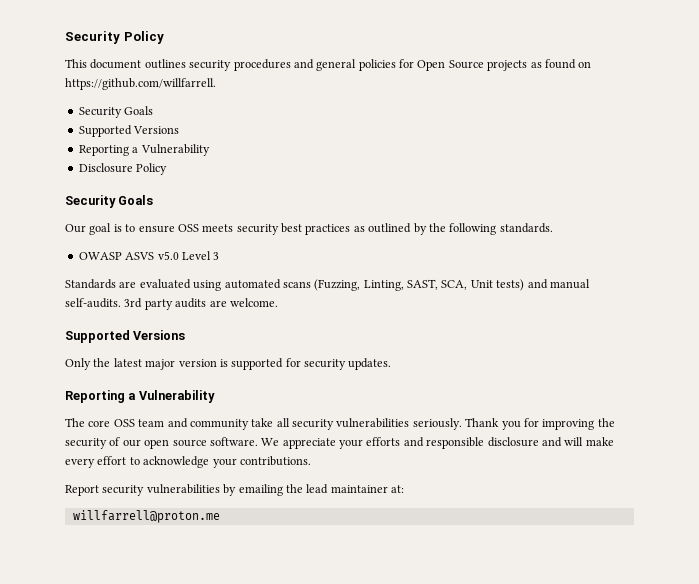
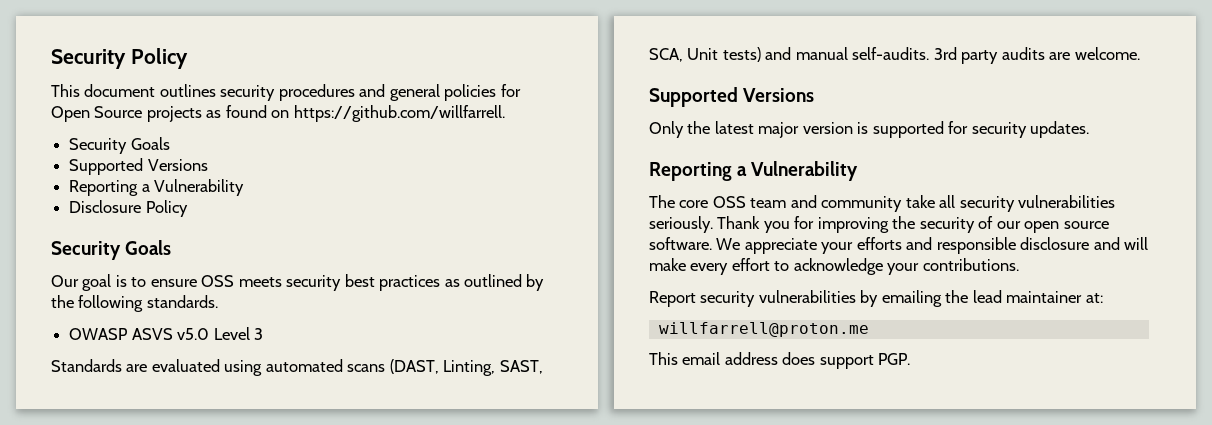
- Standards are evaluated using automated scans (Fuzzing, Linting, SAST, SCA, Unit tests) and manual self-audits.
+ Standards are evaluated using automated scans (DAST, Linting, SAST, SCA, Unit tests) and manual self-audits.
+ This email address does support PGP.

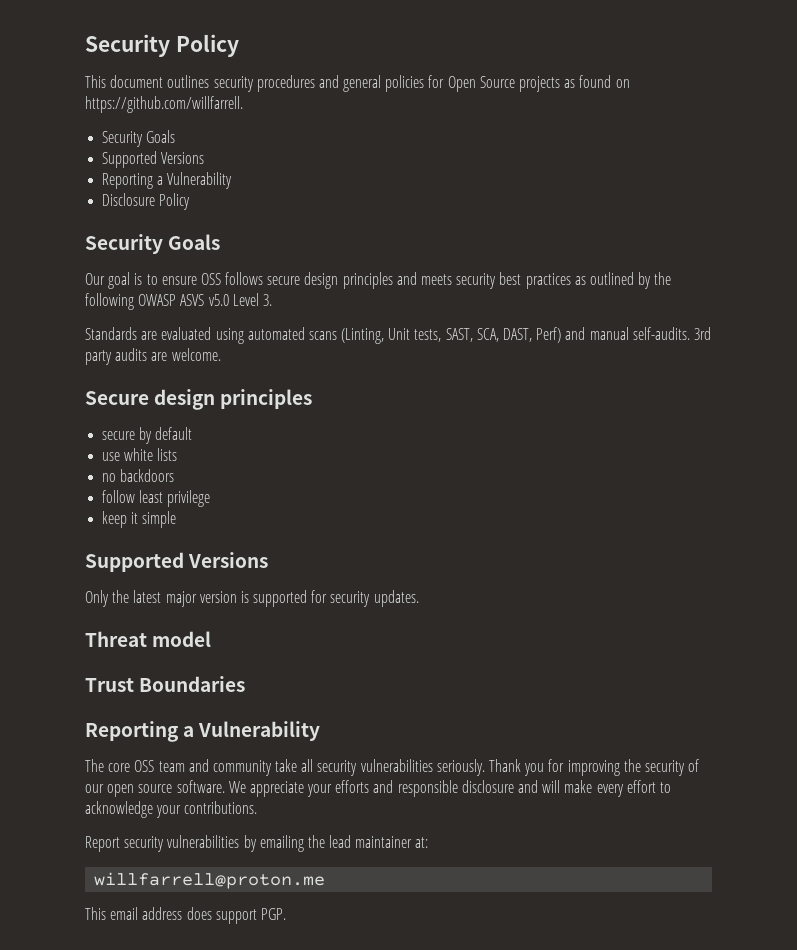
- Our goal is to ensure OSS meets security best practices as outlined by the following standards.
- OWASP ASVS v5.0 Level 3
+ Our goal is to ensure OSS follows secure design principles and meets security best practices as outlined by the following OWASP ASVS v5.0 Level 3.
- Standards are evaluated using automated scans (DAST, Linting, SAST, SCA, Unit tests) and manual self-audits.
+ Standards are evaluated using automated scans (Linting, Unit tests, SAST, SCA, DAST, Perf) and manual self-audits.
+ Secure design principles
+ secure by default
+ use white lists
+ no backdoors
+ follow least privilege
+ keep it simple
+ Threat model
+ Trust Boundaries

